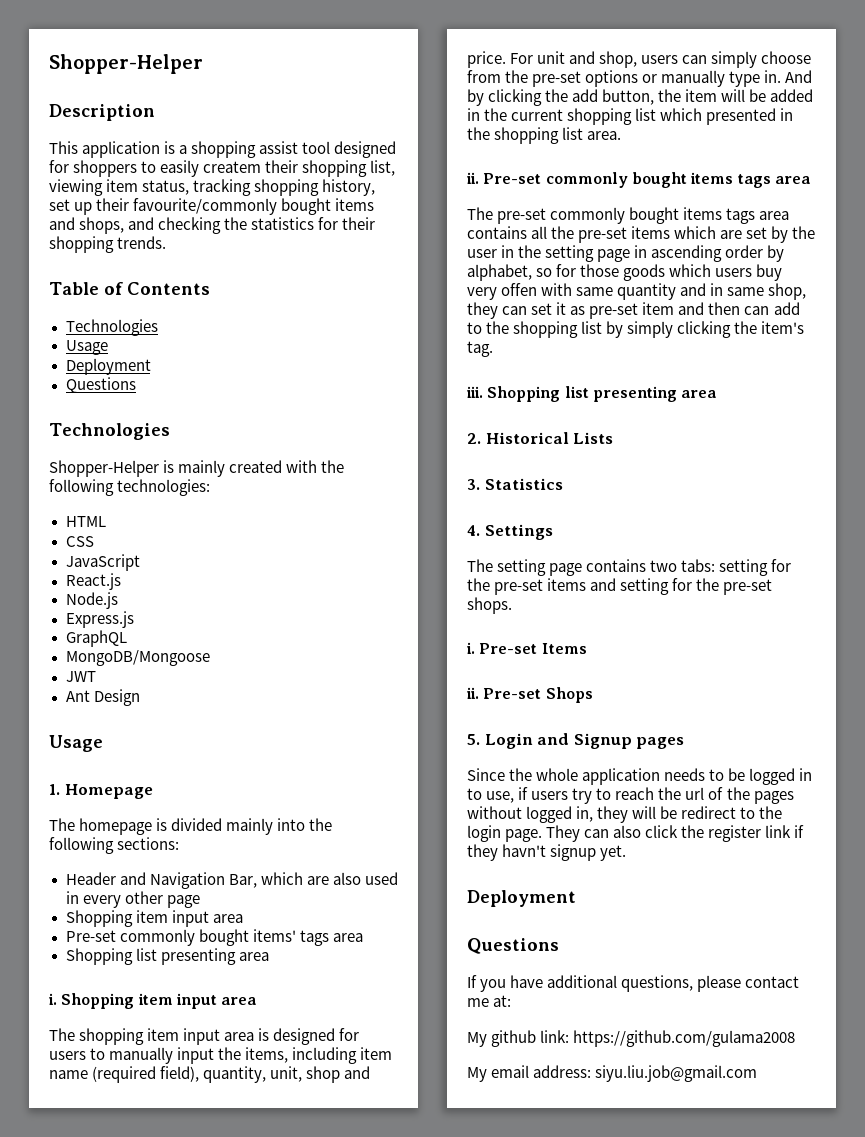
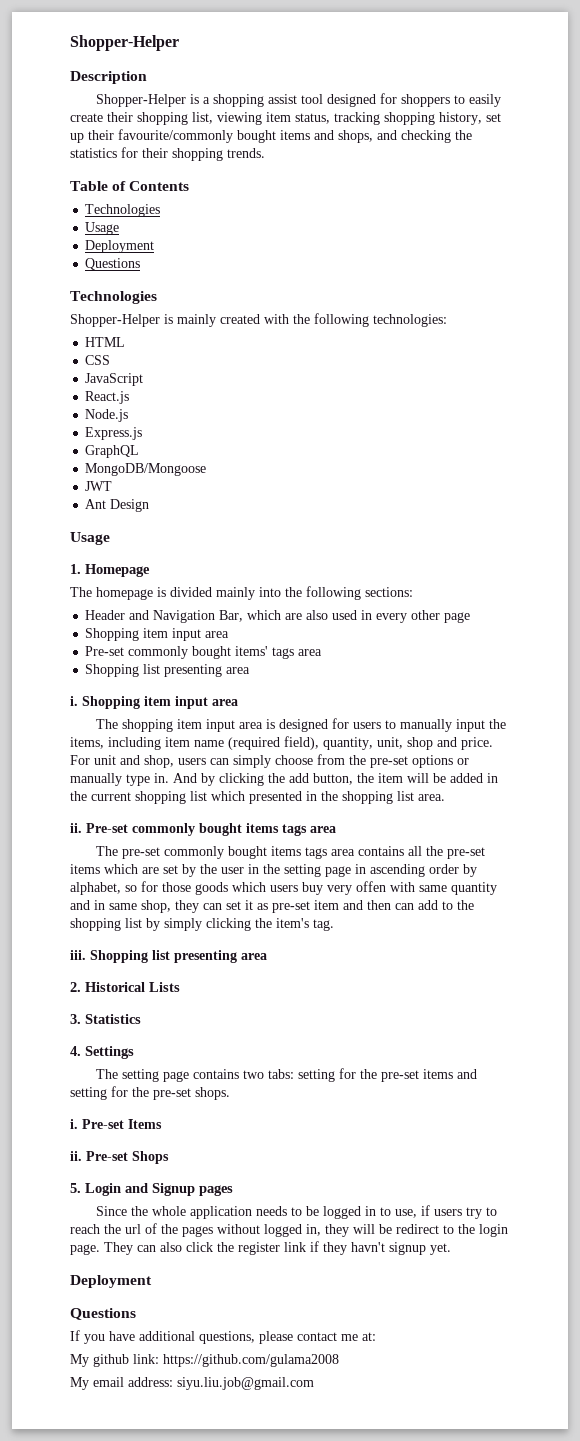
- This application is a shopping assist tool designed for shoppers to easily createm their shopping list, viewing item status, tracking shopping history, set up their favourite/commonly bought items and shops, and checking the statistics for their shopping trends.
+ Shopper-Helper is a shopping assist tool designed for shoppers to easily create their shopping list, viewing item status, tracking shopping history, set up their favourite/commonly bought items and shops, and checking the statistics for their shopping trends.

